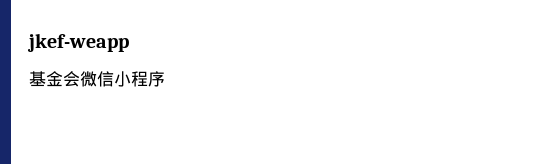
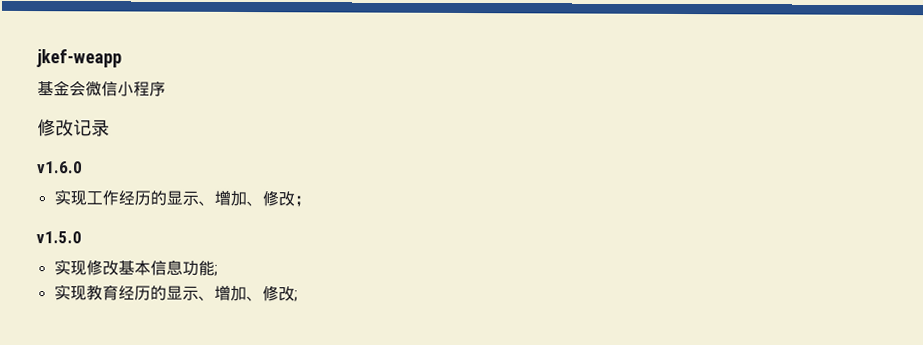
+ 修改记录
+ v1.6.0
+ 实现工作经历的显示、增加、修改；
+ v1.5.0
+ 实现修改基本信息功能;
+ 实现教育经历的显示、增加、修改;

